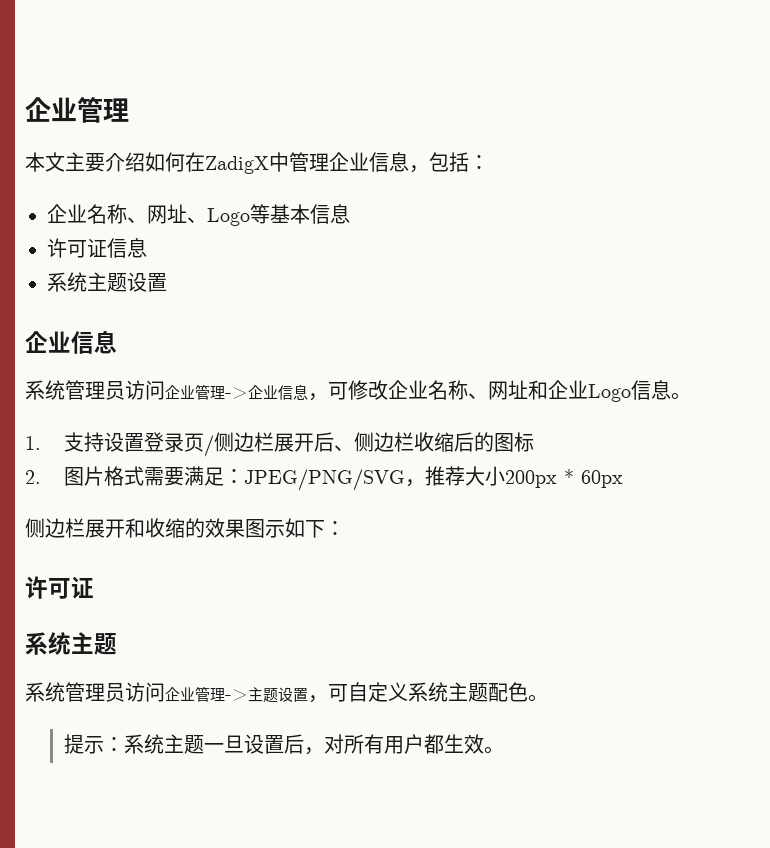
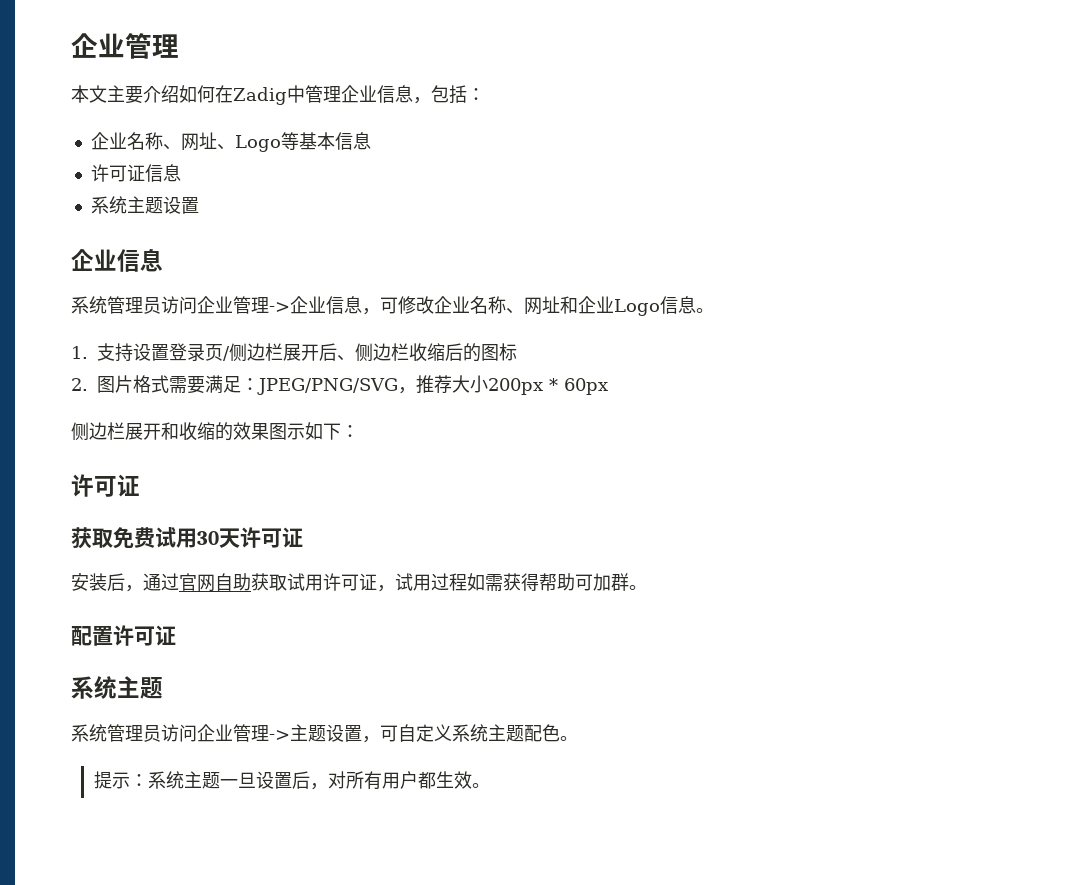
- 本文主要介绍如何在ZadigX中管理企业信息，包括：
+ 本文主要介绍如何在Zadig中管理企业信息，包括：
+ 获取免费试用30天许可证
+ 安装后，通过官网自助获取试用许可证，试用过程如需获得帮助可加群。
+ 配置许可证

